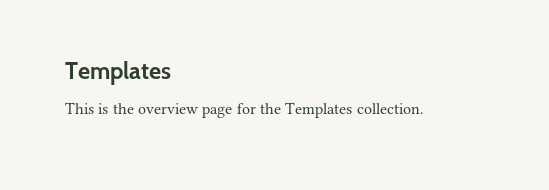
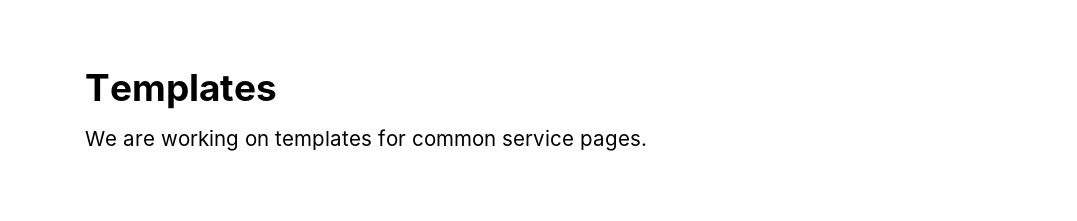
- This is the overview page for the Templates collection.
+ We are working on templates for common service pages.

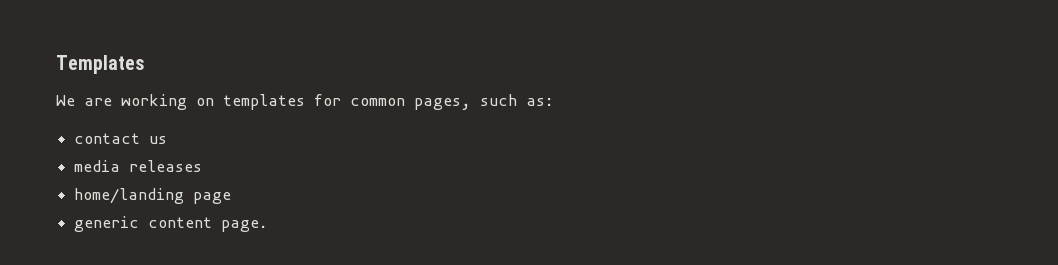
- We are working on templates for common service pages.
+ We are working on templates for common pages, such as:
+ contact us
+ media releases
+ home/landing page
+ generic content page.

